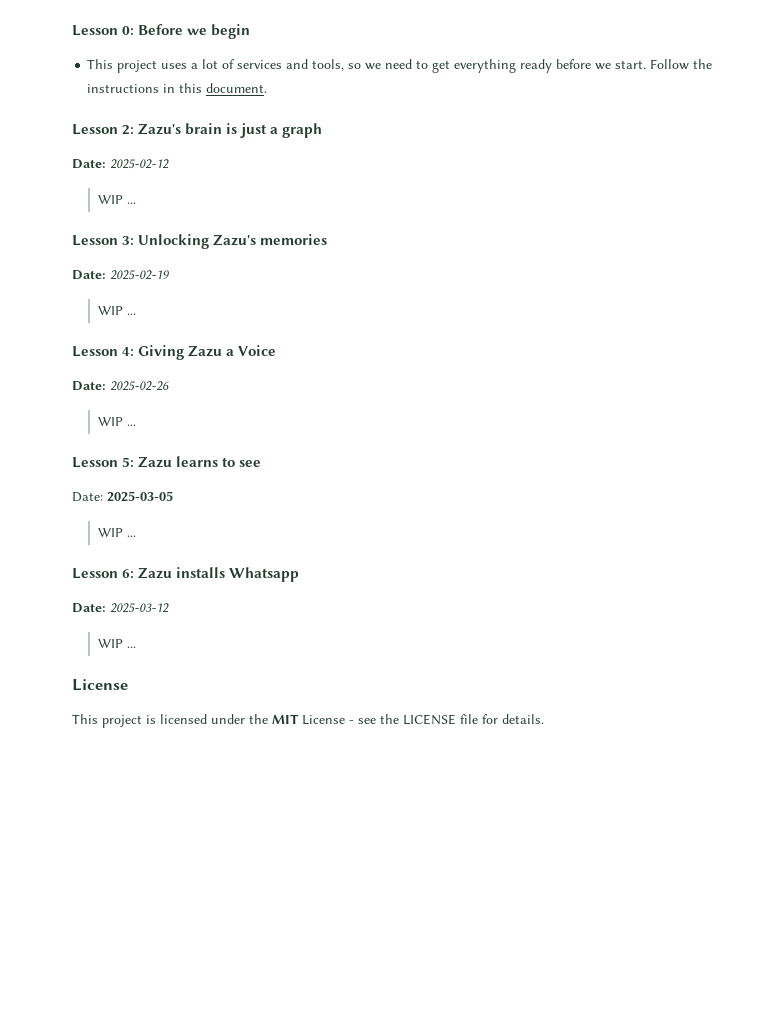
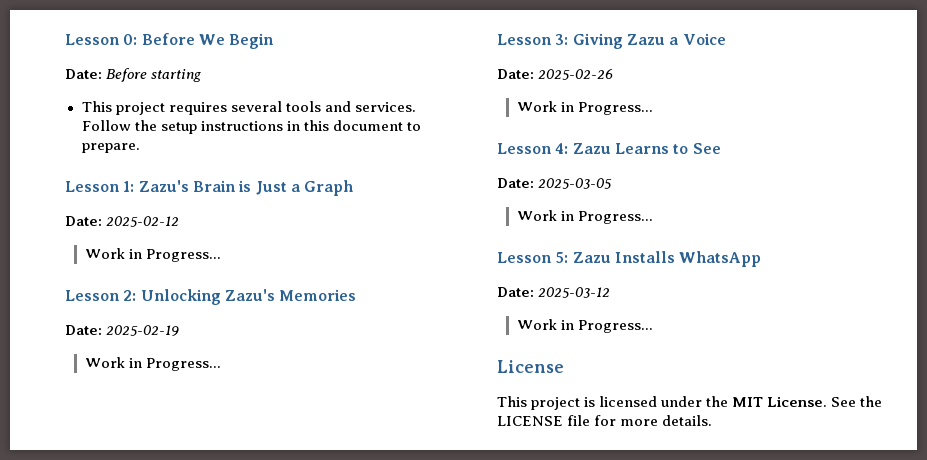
- Lesson 0: Before we begin
- This project uses a lot of services and tools, so we need to get everything ready before we start.
+ Lesson 0: Before We Begin
+ Date: Before starting
+ This project requires several tools and services.
- Follow the instructions in this document.
- Lesson 2: Zazu's brain is just a graph
+ Follow the setup instructions in this document to prepare.
+ Lesson 1: Zazu's Brain is Just a Graph
  Date: 2025-02-12
- WIP ...
- Lesson 3: Unlocking Zazu's memories
+ Work in Progress...
+ Lesson 2: Unlocking Zazu's Memories
  Date: 2025-02-19
- WIP ...
- Lesson 4: Giving Zazu a Voice
+ Work in Progress...
+ Lesson 3: Giving Zazu a Voice
  Date: 2025-02-26
- WIP ...
- Lesson 5: Zazu learns to see
+ Work in Progress...
+ Lesson 4: Zazu Learns to See
  Date: 2025-03-05
- WIP ...
- Lesson 6: Zazu installs Whatsapp
+ Work in Progress...
+ Lesson 5: Zazu Installs WhatsApp
  Date: 2025-03-12
- WIP ...
+ Work in Progress...
- This project is licensed under the MIT License - see the LICENSE file for details.
+ This project is licensed under the MIT License. See the LICENSE file for more details.

